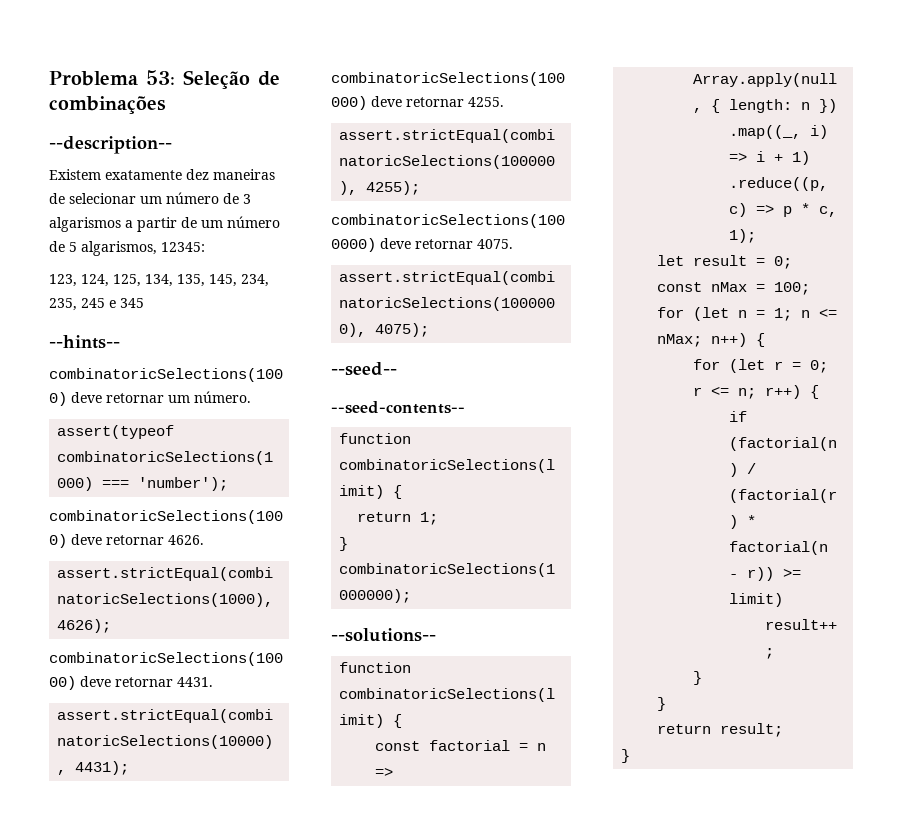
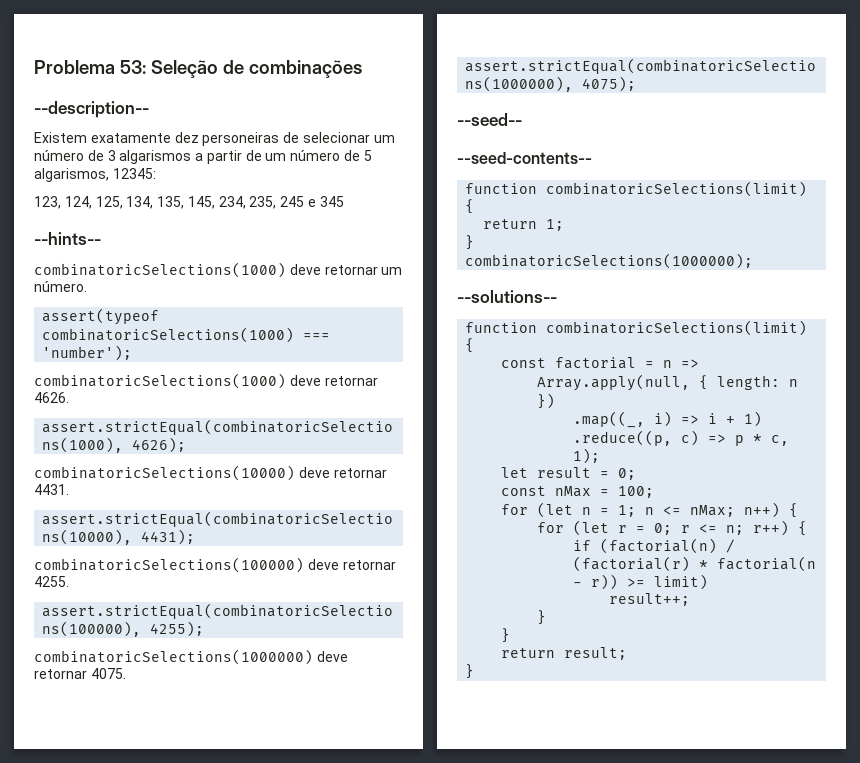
- Existem exatamente dez maneiras de selecionar um número de 3 algarismos a partir de um número de 5 algarismos, 12345:
+ Existem exatamente dez personeiras de selecionar um número de 3 algarismos a partir de um número de 5 algarismos, 12345:

